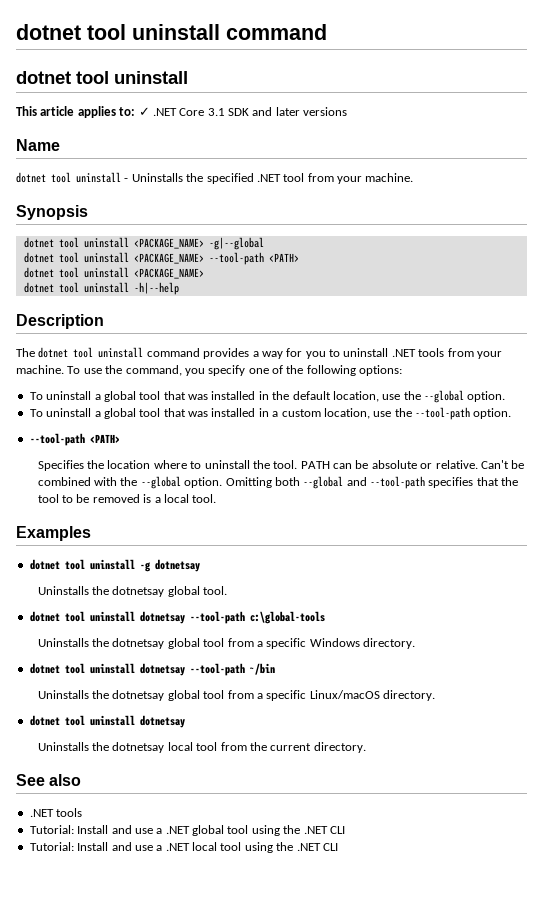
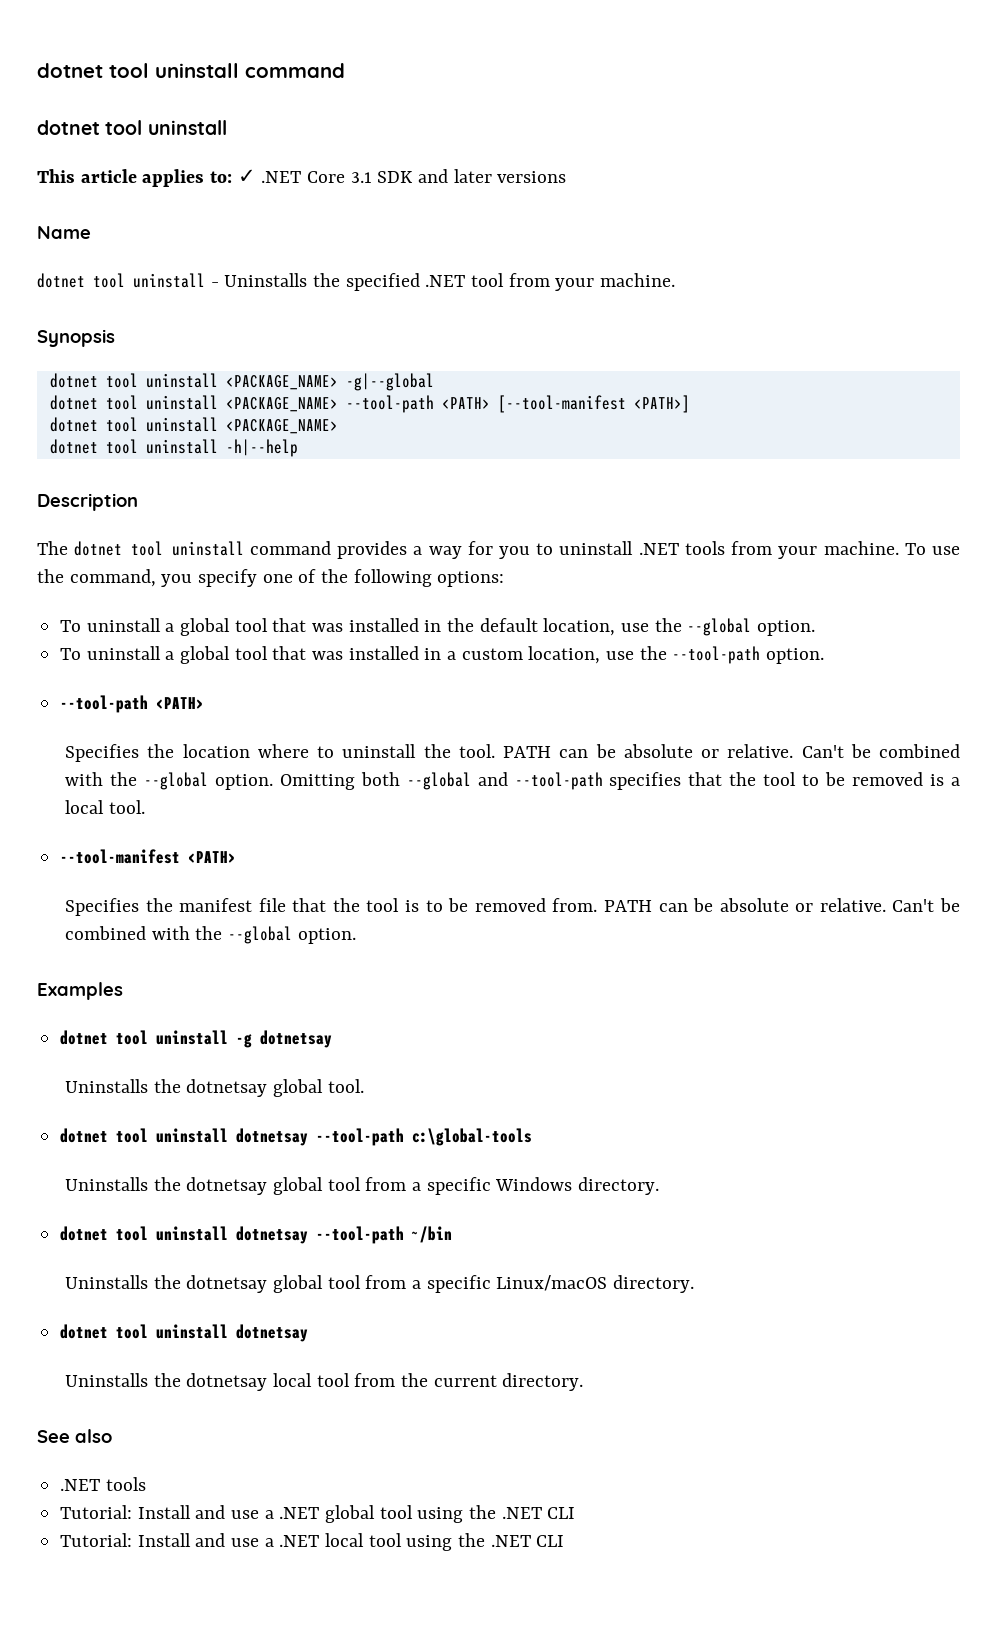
- dotnet tool uninstall <PACKAGE_NAME> --tool-path <PATH>
+ dotnet tool uninstall <PACKAGE_NAME> --tool-path <PATH> [--tool-manifest <PATH>]
+ --tool-manifest <PATH>
+ Specifies the manifest file that the tool is to be removed from. PATH can be absolute or relative. Can't be combined with the --global option.

